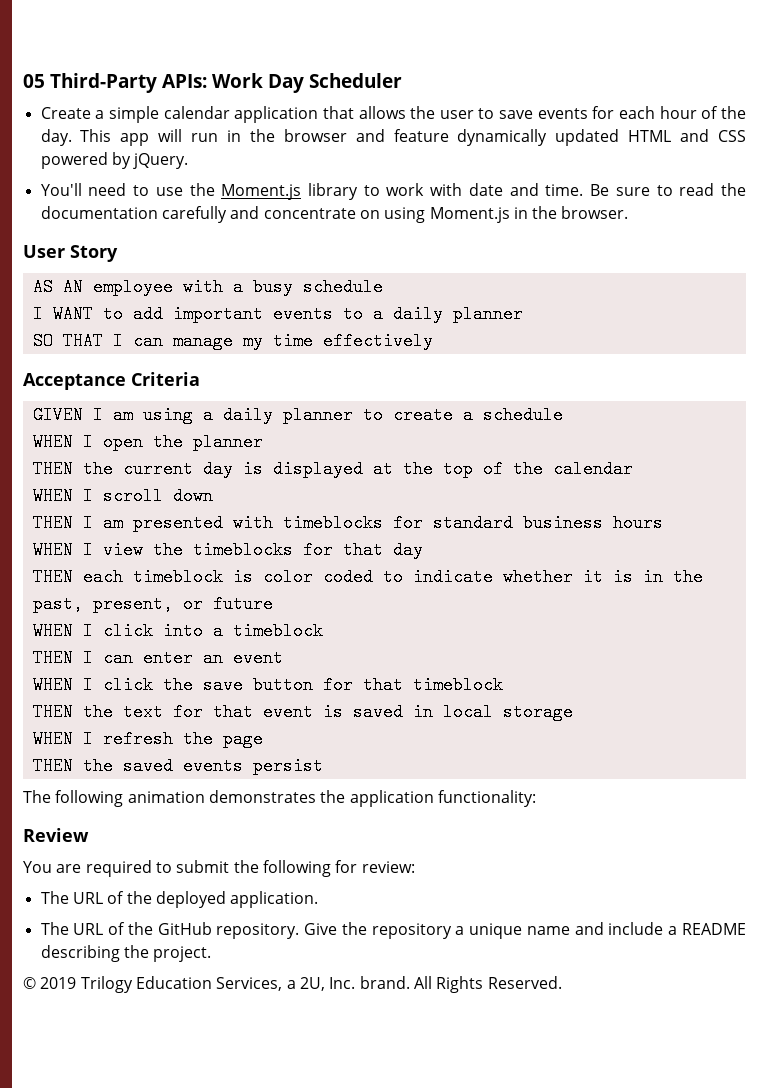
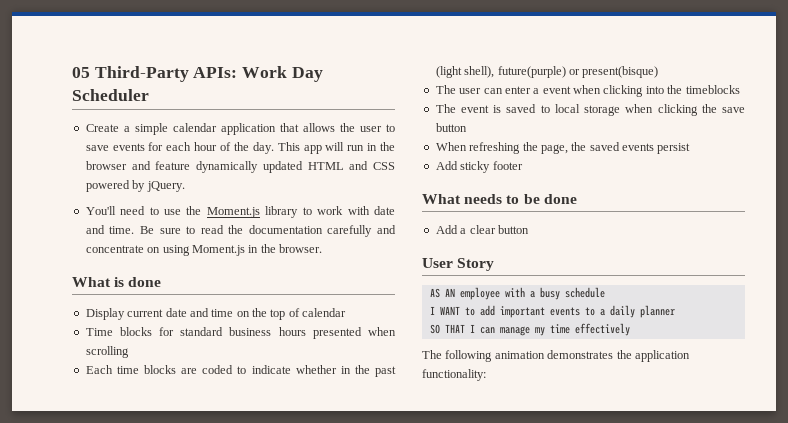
+ What is done
+ Display current date and time on the top of calendar
+ Time blocks for standard business hours presented when scrolling
+ Each time blocks are coded to indicate whether in the past (light shell), future(purple) or present(bisque)
+ The user can enter a event when clicking into the timeblocks
+ The event is saved to local storage when clicking the save button
+ When refreshing the page, the saved events persist
+ Add sticky footer
+ What needs to be done
+ Add a clear button
- Acceptance Criteria
- GIVEN I am using a daily planner to create a schedule
- WHEN I open the planner
- THEN the current day is displayed at the top of the calendar
- WHEN I scroll down
- THEN I am presented with timeblocks for standard business hours
- WHEN I view the timeblocks for that day
- THEN each timeblock is color coded to indicate whether it is in the past, present, or future
- WHEN I click into a timeblock
- THEN I can enter an event
- WHEN I click the save button for that timeblock
- THEN the text for that event is saved in local storage
- WHEN I refresh the page
- THEN the saved events persist
- Review
- You are required to submit the following for review:
- The URL of the deployed application.
- The URL of the GitHub repository. Give the repository a unique name and include a README describing the project.
- © 2019 Trilogy Education Services, a 2U, Inc. brand. All Rights Reserved.

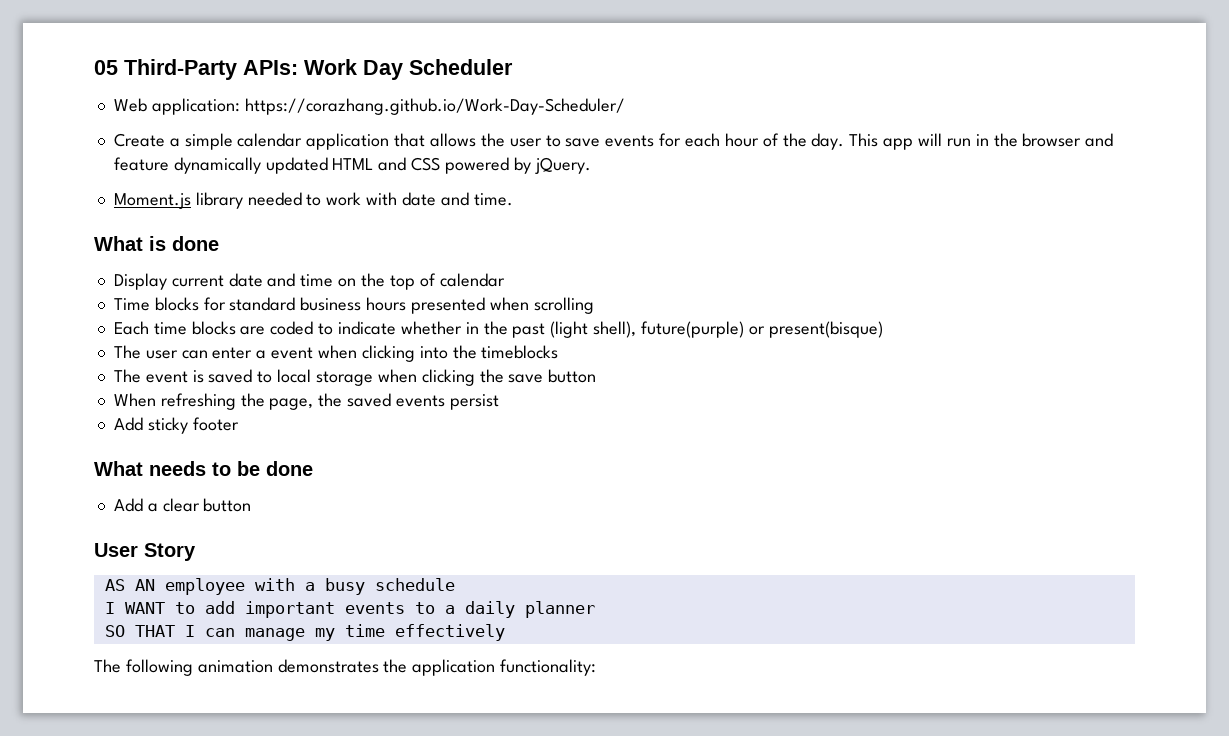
+ Web application: https://corazhang.github.io/Work-Day-Scheduler/
- You'll need to use the Moment.js library to work with date and time. Be sure to read the documentation carefully and concentrate on using Moment.js in the browser.
+ Moment.js library needed to work with date and time.

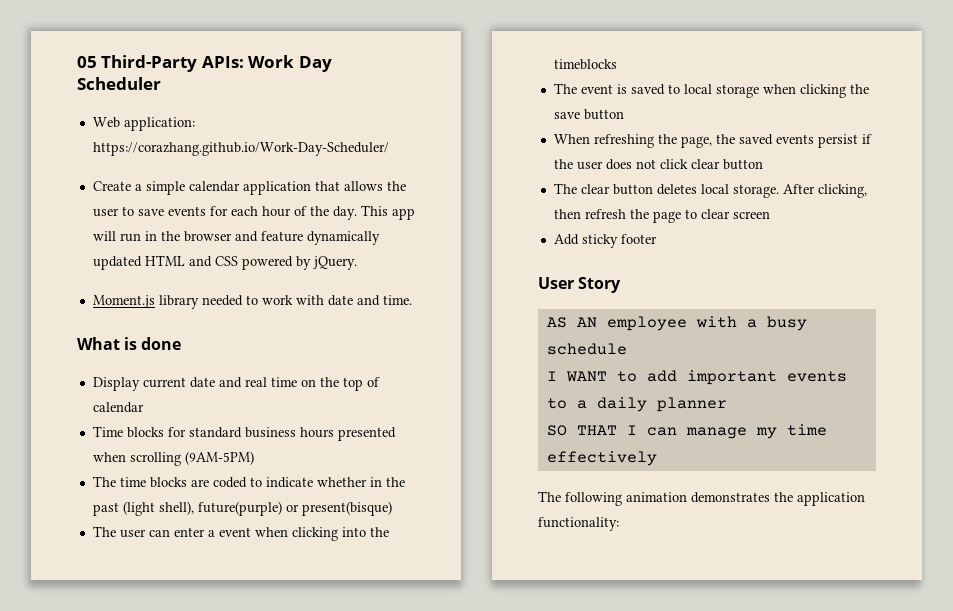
- Display current date and time on the top of calendar
+ Display current date and real time on the top of calendar
- Time blocks for standard business hours presented when scrolling
- Each time blocks are coded to indicate whether in the past (light shell), future(purple) or present(bisque)
+ Time blocks for standard business hours presented when scrolling (9AM-5PM)
+ The time blocks are coded to indicate whether in the past (light shell), future(purple) or present(bisque)
- When refreshing the page, the saved events persist
+ When refreshing the page, the saved events persist if the user does not click clear button
+ The clear button deletes local storage. After clicking, then refresh the page to clear screen
  Add sticky footer
- What needs to be done
- Add a clear button

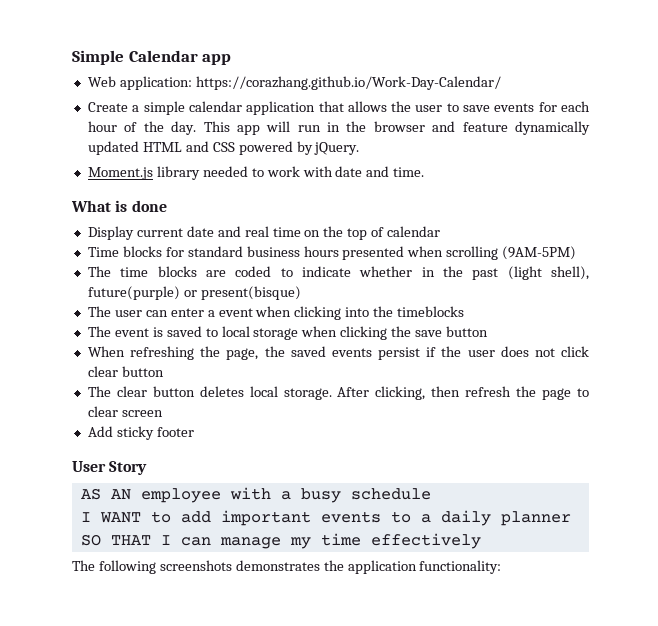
- 05 Third-Party APIs: Work Day Scheduler
+ Simple Calendar app
- Web application: https://corazhang.github.io/Work-Day-Scheduler/
+ Web application: https://corazhang.github.io/Work-Day-Calendar/
- The following animation demonstrates the application functionality:
+ The following screenshots demonstrates the application functionality:

